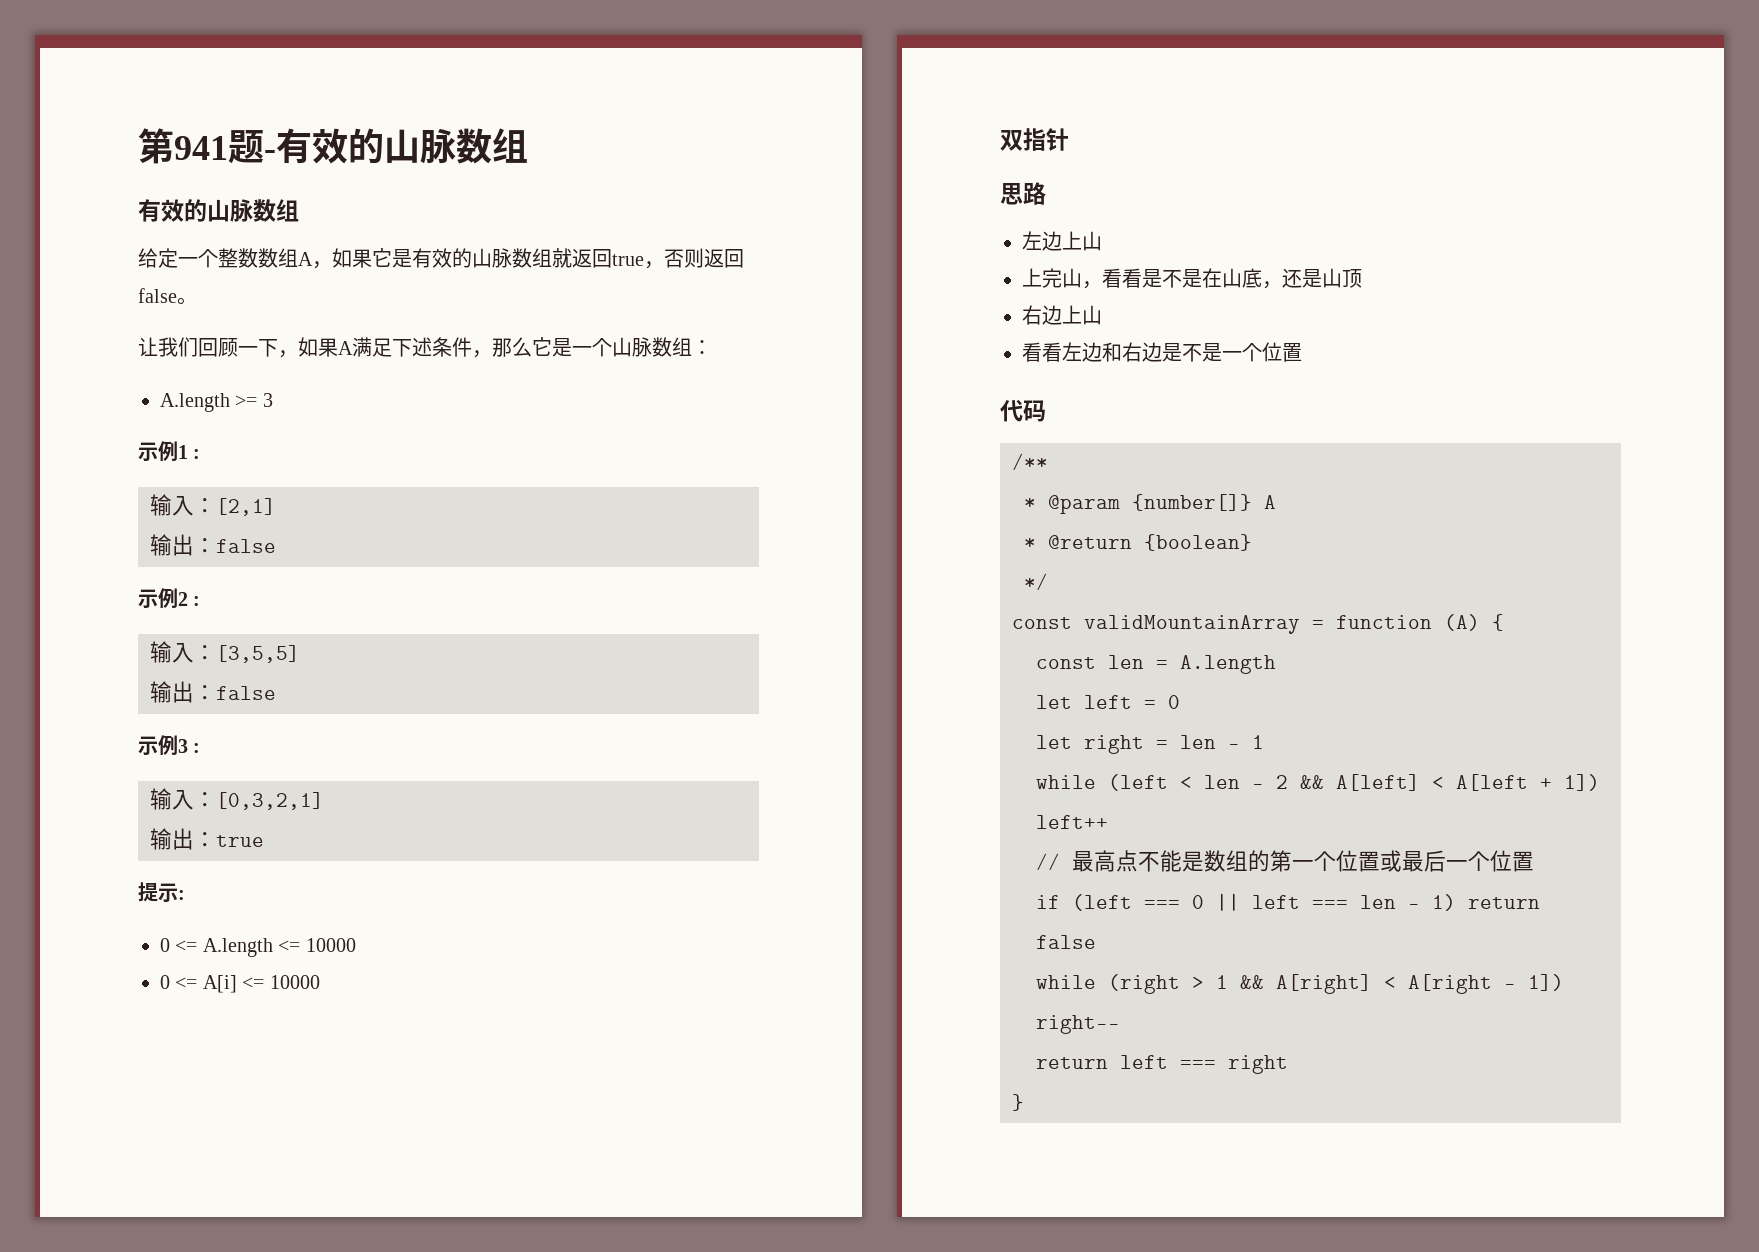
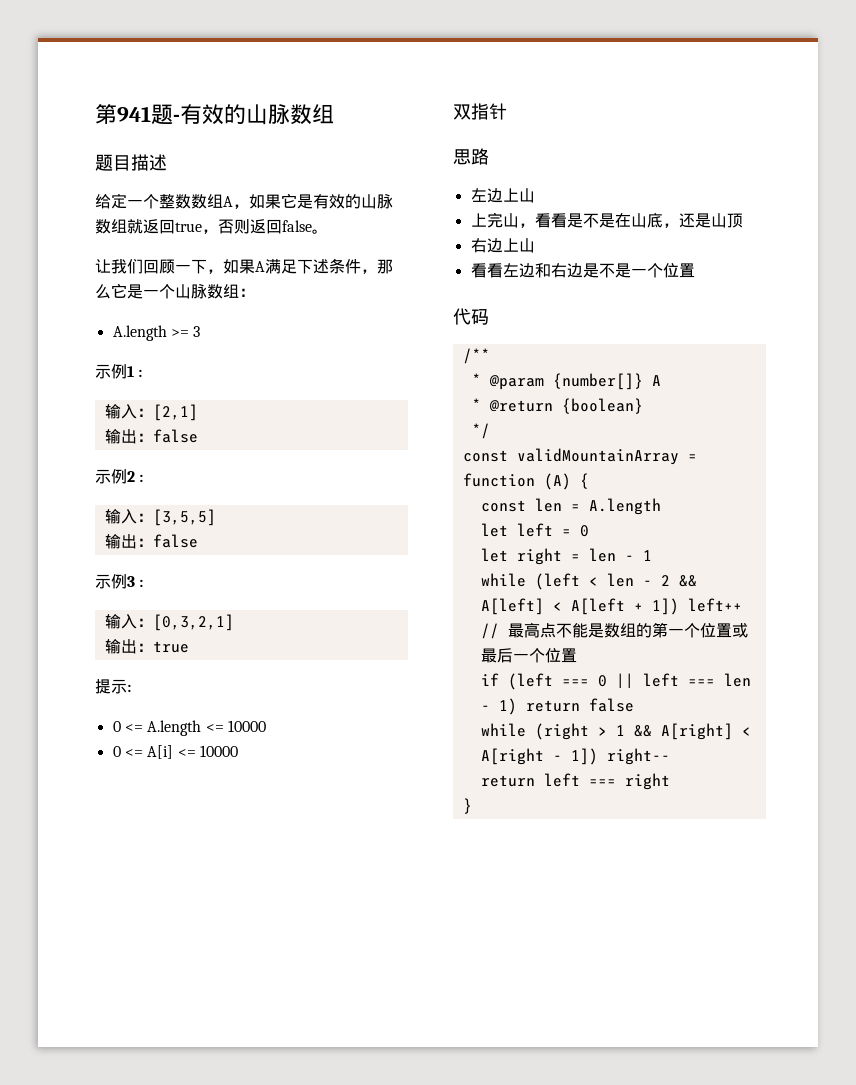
  第941题-有效的山脉数组
- 有效的山脉数组
+ 题目描述

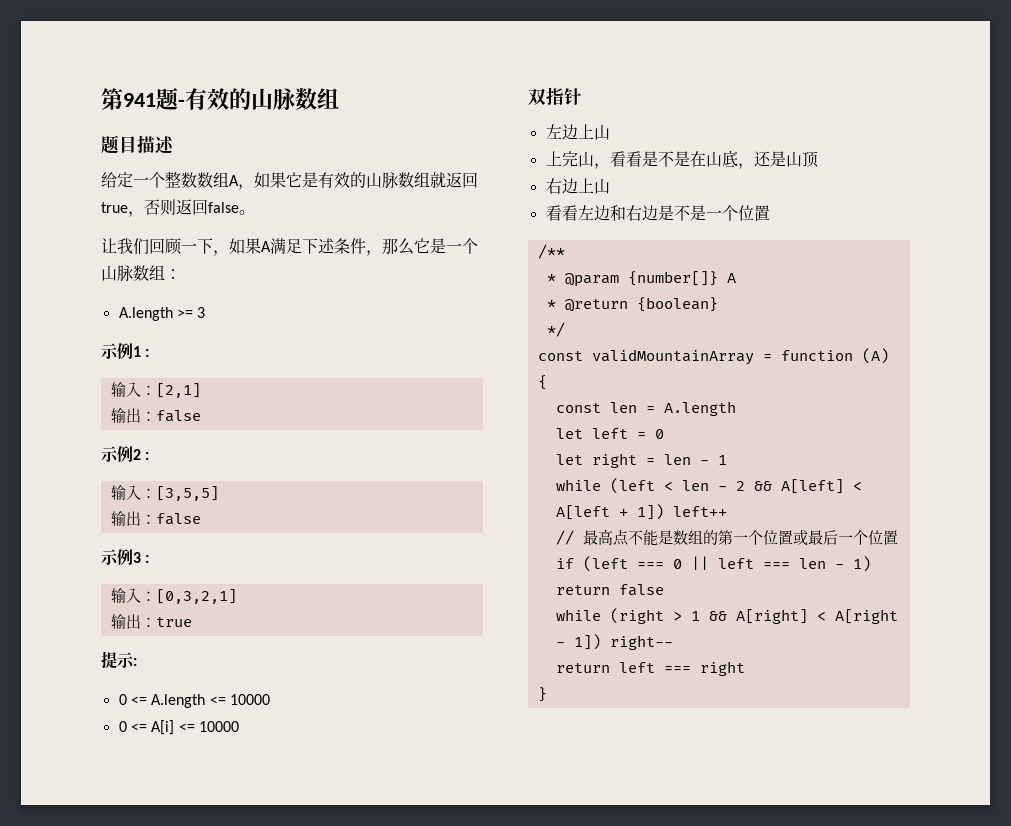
- 思路
- 代码

